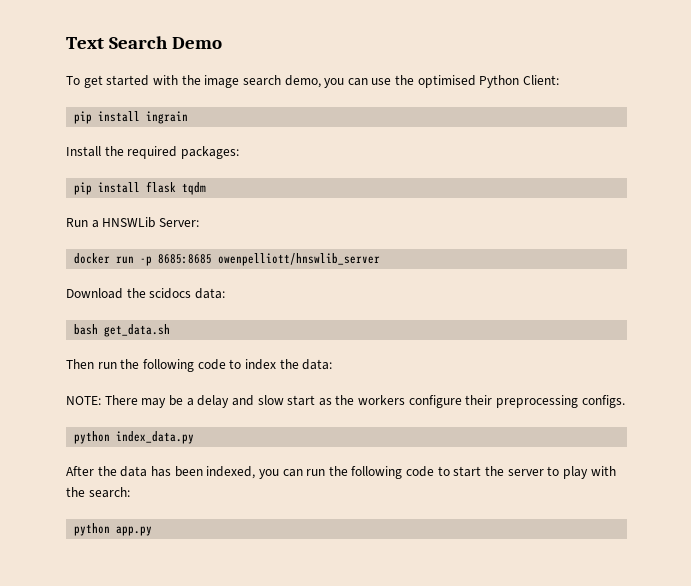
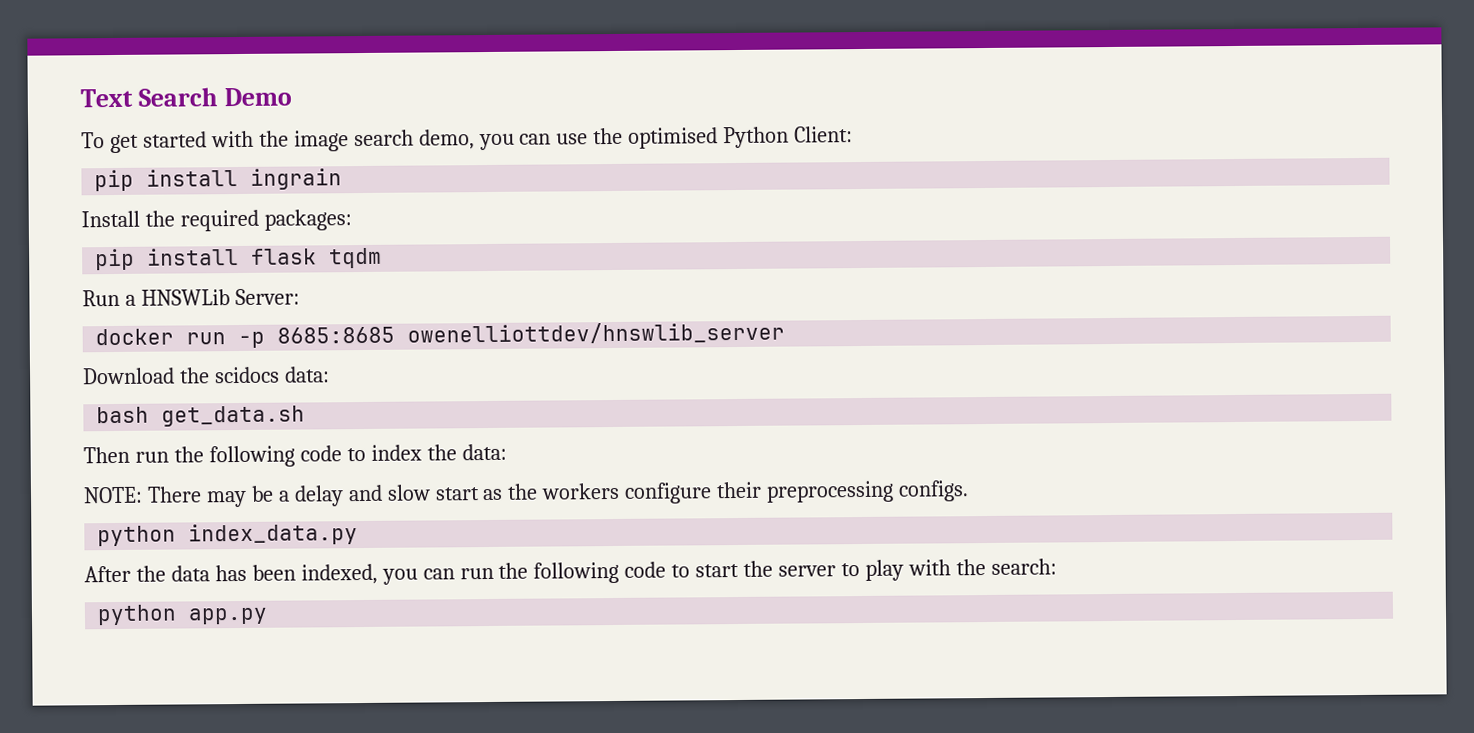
- docker run -p 8685:8685 owenpelliott/hnswlib_server
+ docker run -p 8685:8685 owenelliottdev/hnswlib_server

